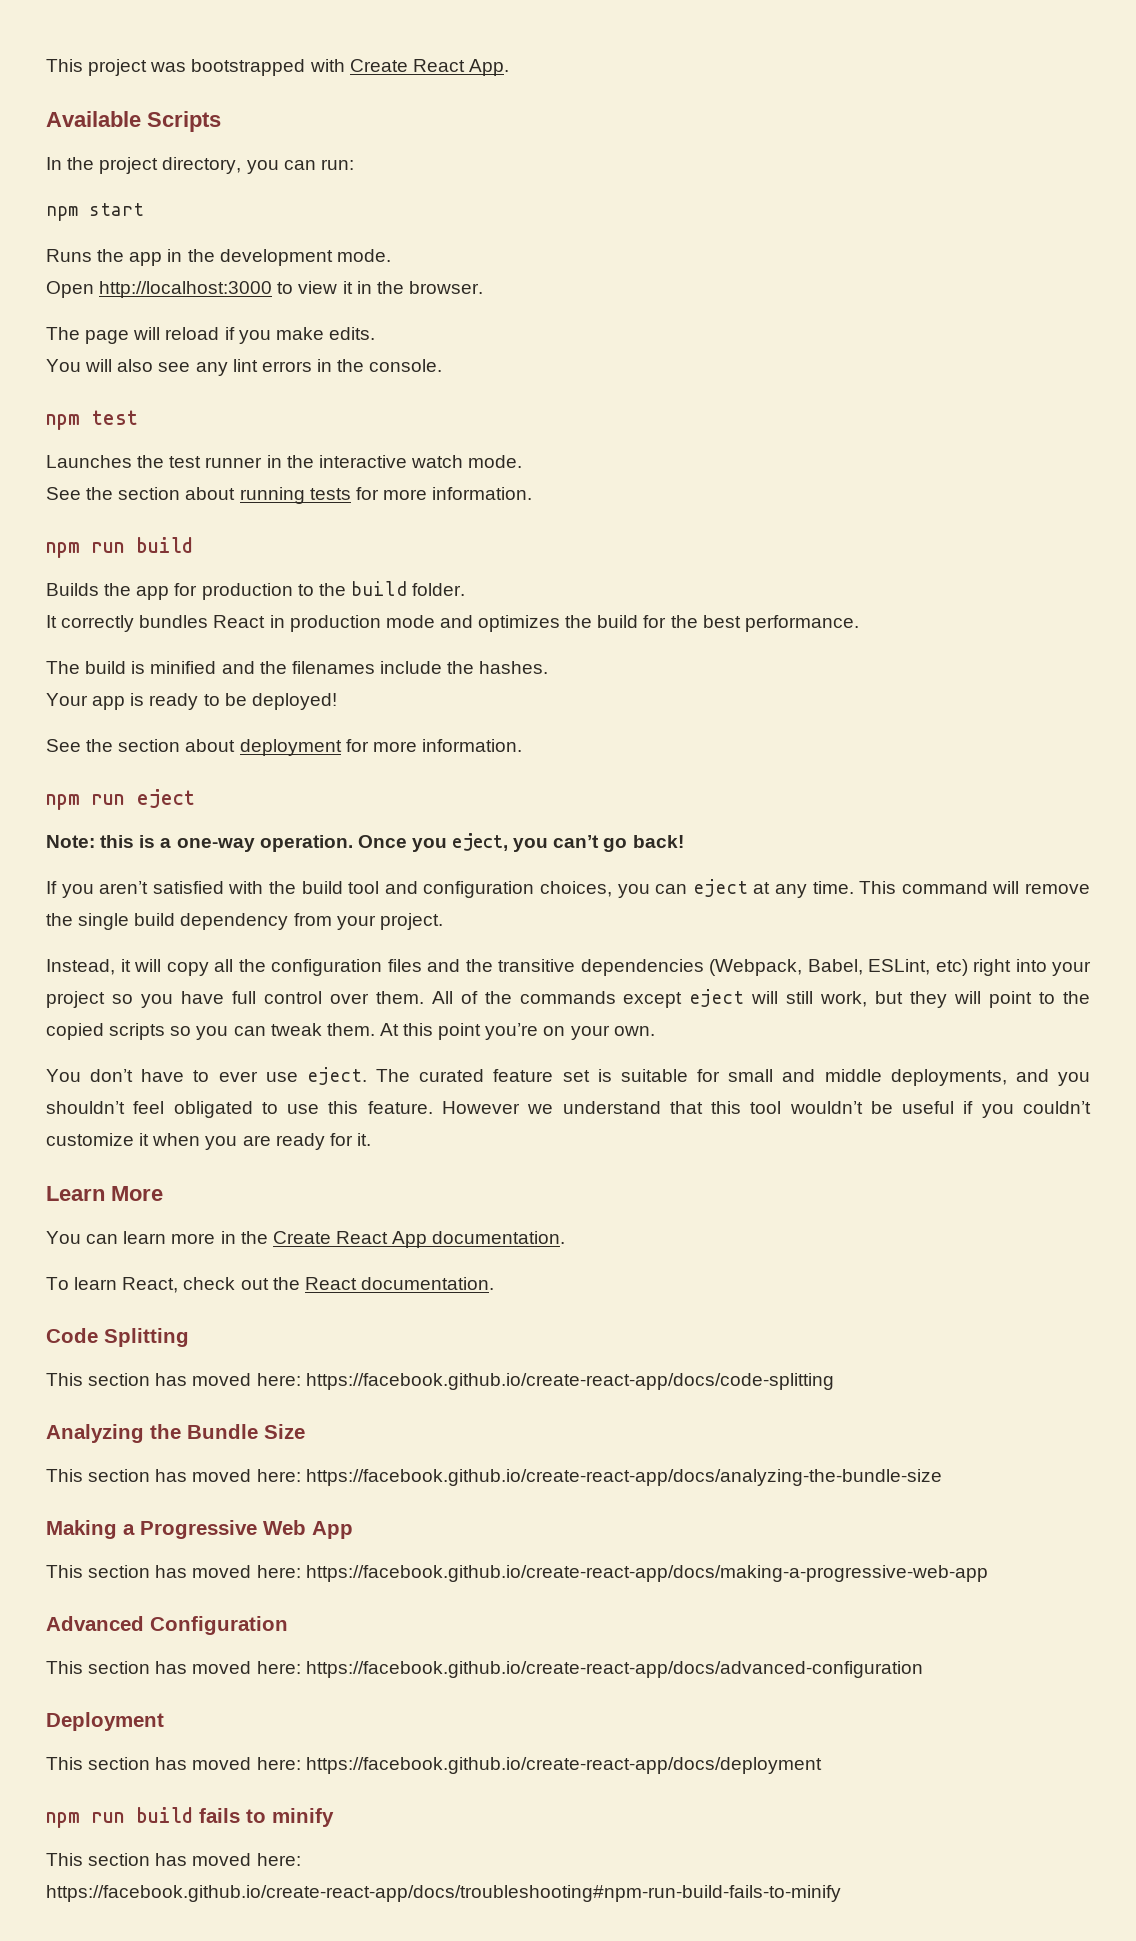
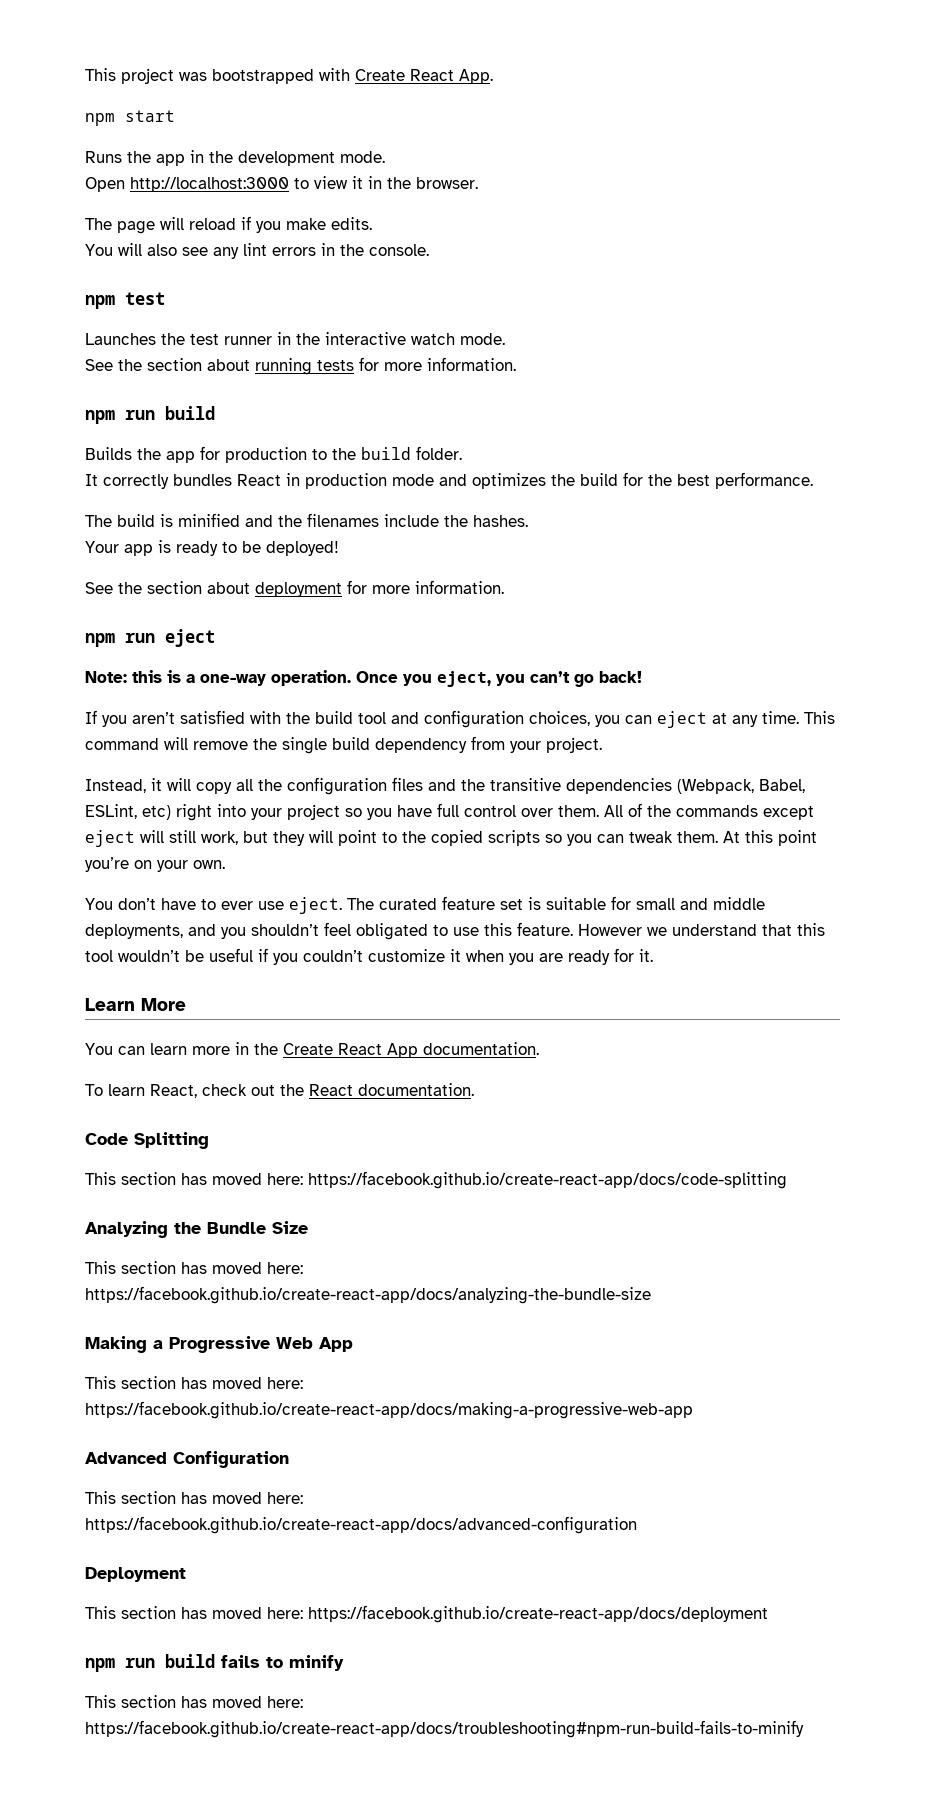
- Available Scripts
- In the project directory, you can run:

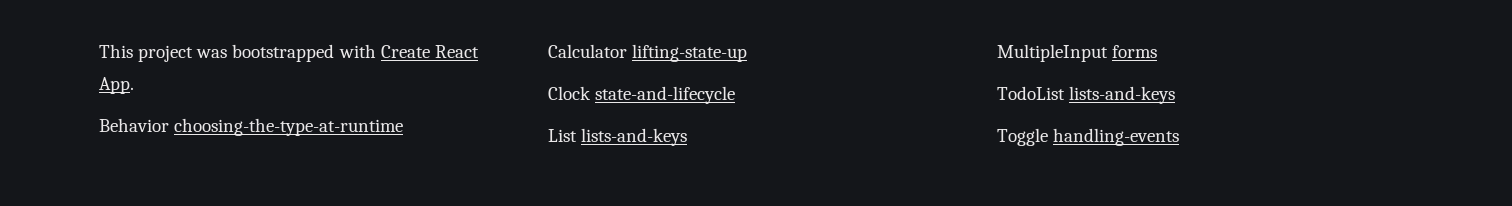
- npm start
- Runs the app in the development mode.
- Open http://localhost:3000 to view it in the browser.
- The page will reload if you make edits.
- You will also see any lint errors in the console.
- npm test
- Launches the test runner in the interactive watch mode.
- See the section about running tests for more information.
- npm run build
- Builds the app for production to the build folder.
- It correctly bundles React in production mode and optimizes the build for the best performance.
- The build is minified and the filenames include the hashes.
- Your app is ready to be deployed!
- See the section about deployment for more information.
- npm run eject
- Note: this is a one-way operation. Once you eject, you can’t go back!
- If you aren’t satisfied with the build tool and configuration choices, you can eject at any time. This command will remove the single build dependency from your project.
- Instead, it will copy all the configuration files and the transitive dependencies (Webpack, Babel, ESLint, etc) right into your project so you have full control over them. All of the commands except eject will still work, but they will point to the copied scripts so you can tweak them. At this point you’re on your own.
- You don’t have to ever use eject. The curated feature set is suitable for small and middle deployments, and you shouldn’t feel obligated to use this feature. However we understand that this tool wouldn’t be useful if you couldn’t customize it when you are ready for it.
- Learn More
- You can learn more in the Create React App documentation.
- To learn React, check out the React documentation.
- Code Splitting
- This section has moved here: https://facebook.github.io/create-react-app/docs/code-splitting
- Analyzing the Bundle Size
- This section has moved here: https://facebook.github.io/create-react-app/docs/analyzing-the-bundle-size
- Making a Progressive Web App
- This section has moved here: https://facebook.github.io/create-react-app/docs/making-a-progressive-web-app
- Advanced Configuration
- This section has moved here: https://facebook.github.io/create-react-app/docs/advanced-configuration
- Deployment
- This section has moved here: https://facebook.github.io/create-react-app/docs/deployment
- npm run build fails to minify
- This section has moved here: https://facebook.github.io/create-react-app/docs/troubleshooting#npm-run-build-fails-to-minify
+ Behavior choosing-the-type-at-runtime
+ Calculator lifting-state-up
+ Clock state-and-lifecycle
+ List lists-and-keys
+ MultipleInput forms
+ TodoList lists-and-keys
+ Toggle handling-events

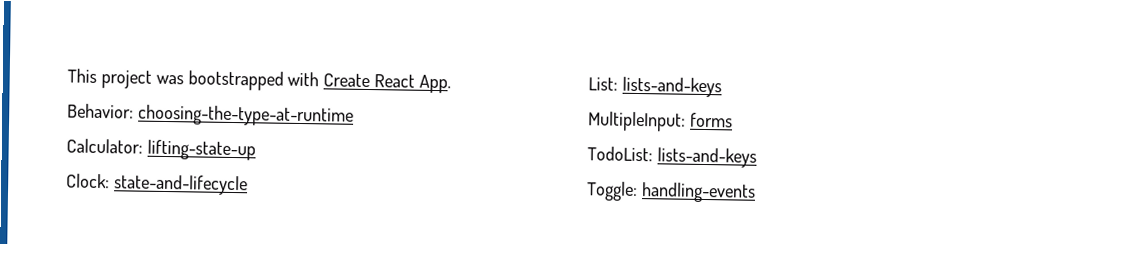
- Behavior choosing-the-type-at-runtime
+ Behavior: choosing-the-type-at-runtime
- Calculator lifting-state-up
+ Calculator: lifting-state-up
- Clock state-and-lifecycle
+ Clock: state-and-lifecycle
- List lists-and-keys
- MultipleInput forms
+ List: lists-and-keys
+ MultipleInput: forms
- TodoList lists-and-keys
- Toggle handling-events
+ TodoList: lists-and-keys
+ Toggle: handling-events

